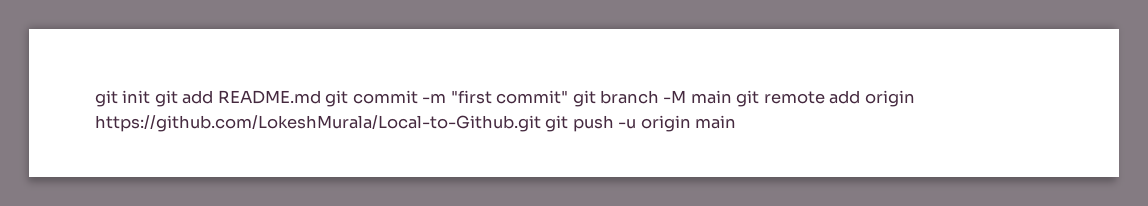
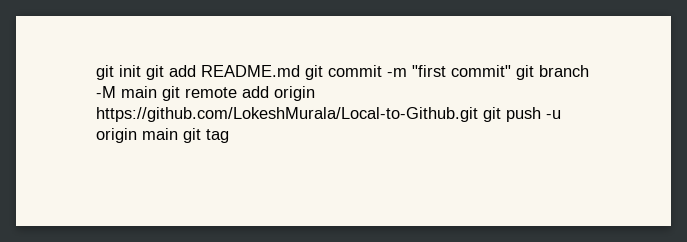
- git init git add README.md git commit -m "first commit" git branch -M main git remote add origin https://github.com/LokeshMurala/Local-to-Github.git git push -u origin main
+ git init git add README.md git commit -m "first commit" git branch -M main git remote add origin https://github.com/LokeshMurala/Local-to-Github.git git push -u origin main git tag

